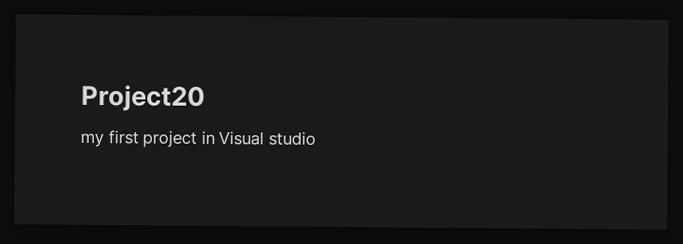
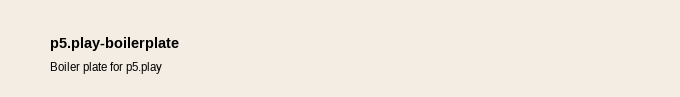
- Project20
- my first project in Visual studio
+ p5.play-boilerplate
+ Boiler plate for p5.play

